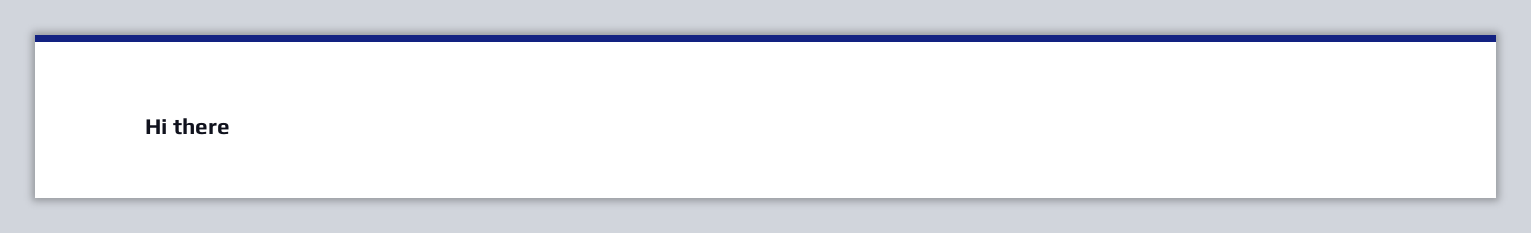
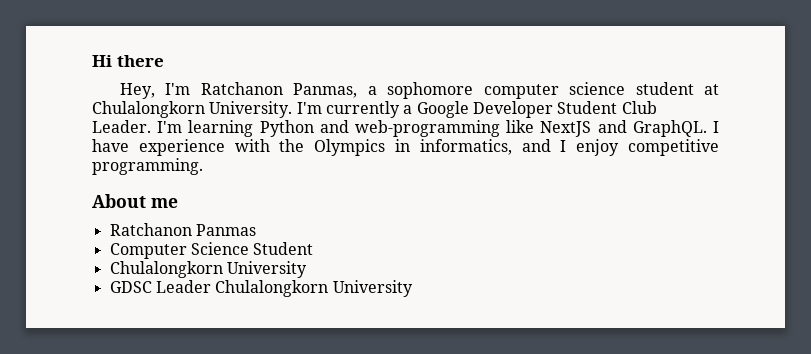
+ Hey, I'm Ratchanon Panmas, a sophomore computer science student at Chulalongkorn University. I'm currently a Google Developer Student Club Leader. I'm learning Python and web-programming like NextJS and GraphQL. I have experience with the Olympics in informatics, and I enjoy competitive programming.
+ About me
+ Ratchanon Panmas
+ Computer Science Student
+ Chulalongkorn University
+ GDSC Leader Chulalongkorn University

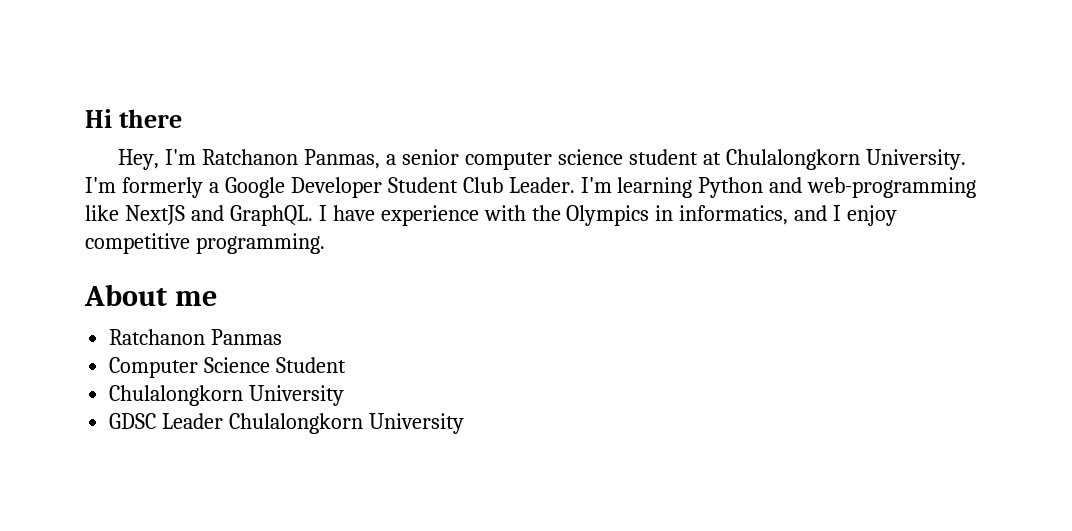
- Hey, I'm Ratchanon Panmas, a sophomore computer science student at Chulalongkorn University.
+ Hey, I'm Ratchanon Panmas, a senior computer science student at Chulalongkorn University.
- I'm currently a Google Developer Student Club Leader.
+ I'm formerly a Google Developer Student Club Leader.

